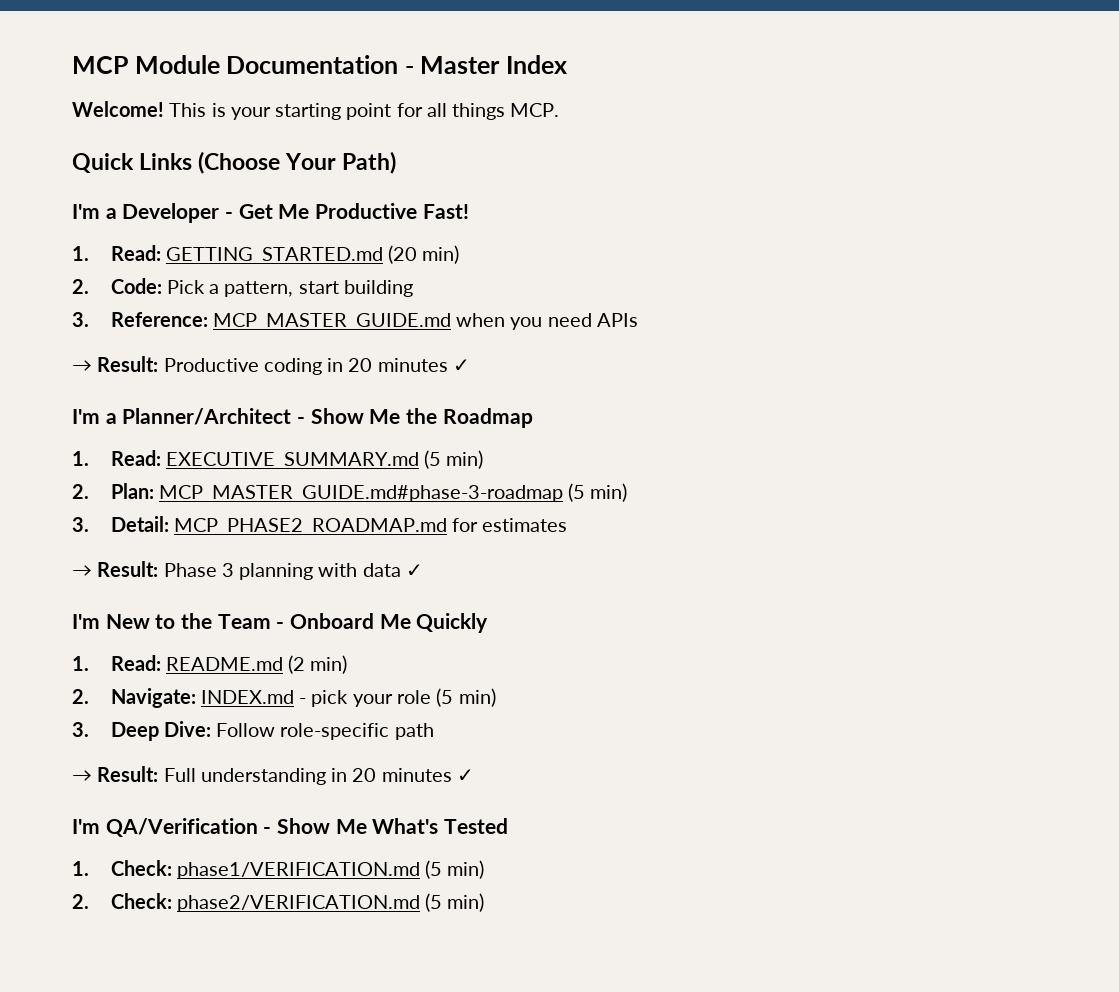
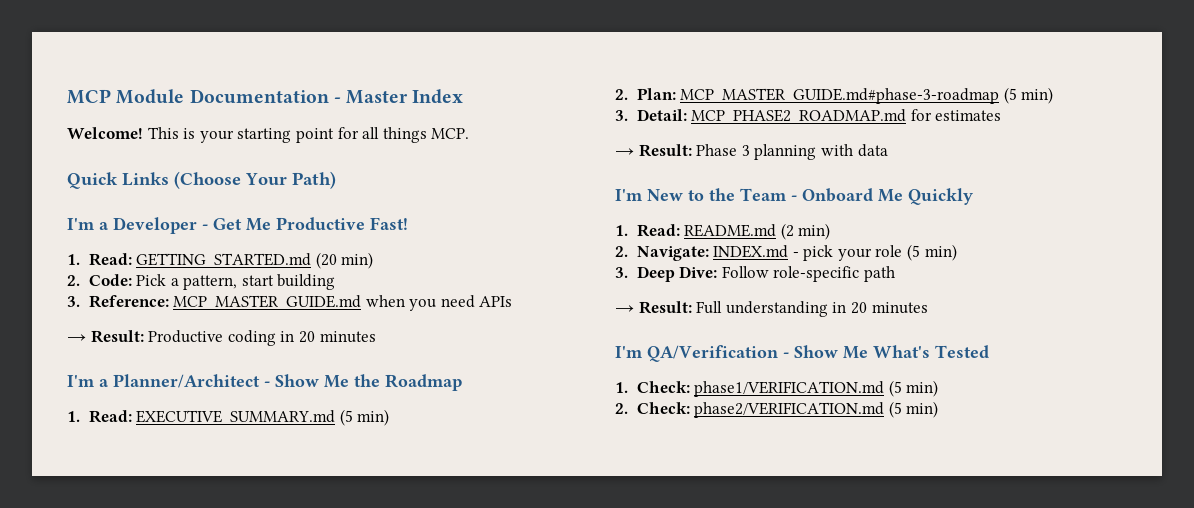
- → Result: Productive coding in 20 minutes ✓
+ → Result: Productive coding in 20 minutes
- → Result: Phase 3 planning with data ✓
+ → Result: Phase 3 planning with data
- → Result: Full understanding in 20 minutes ✓
+ → Result: Full understanding in 20 minutes

